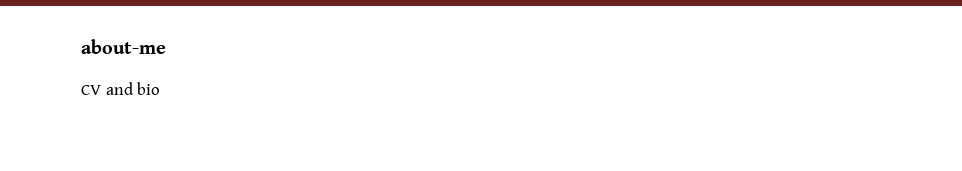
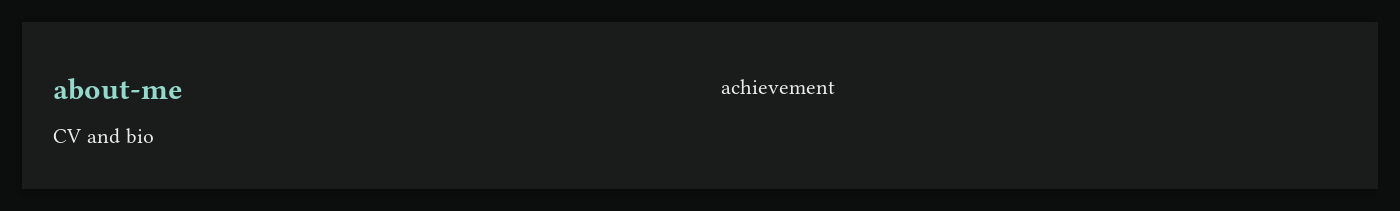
+ achievement

